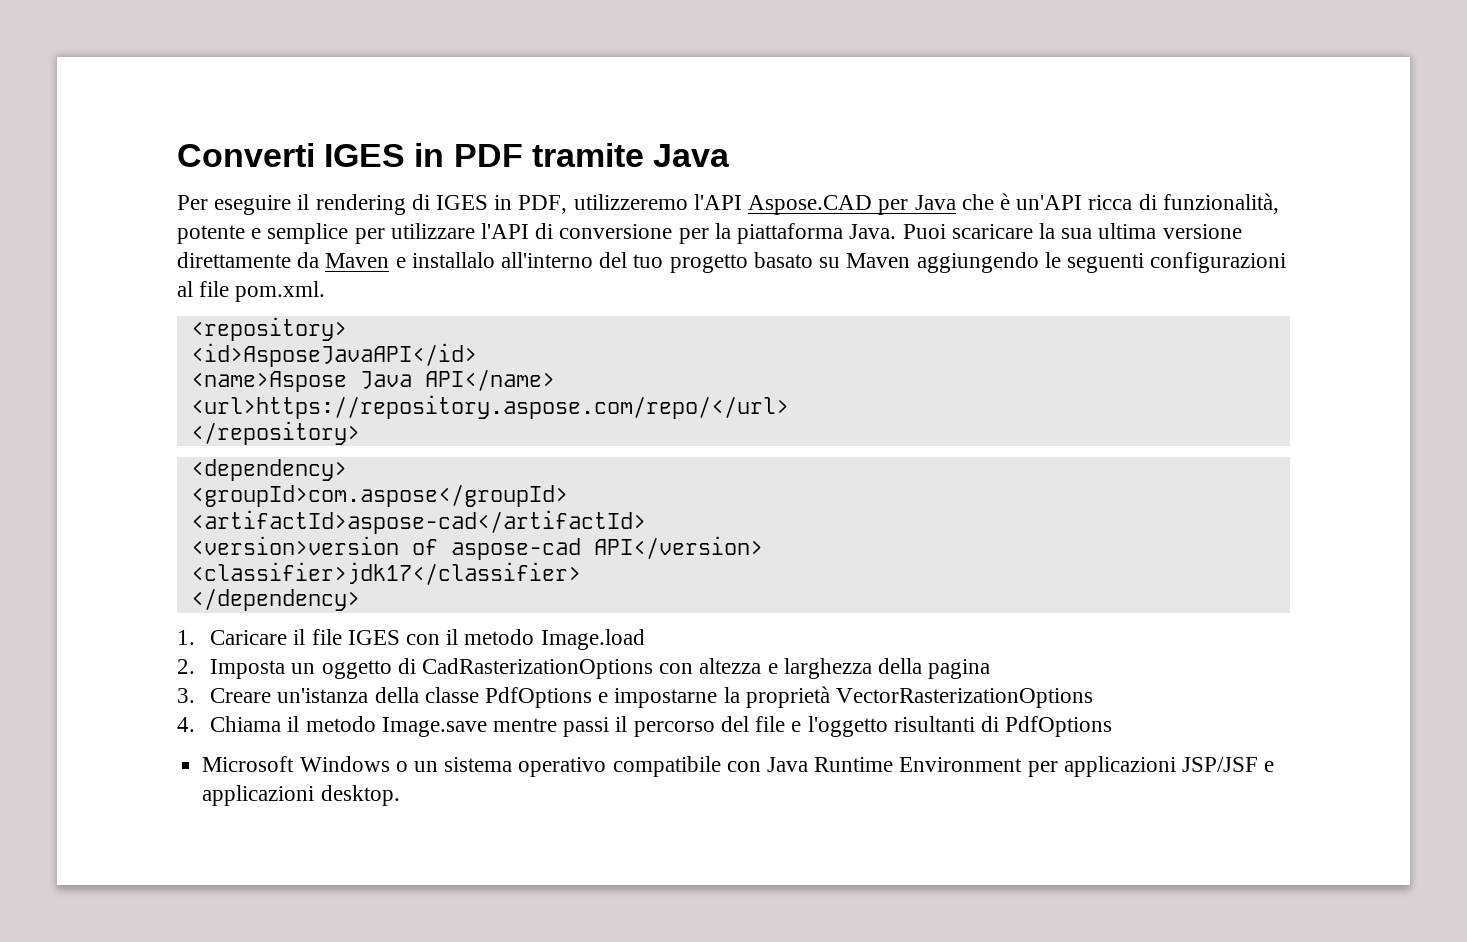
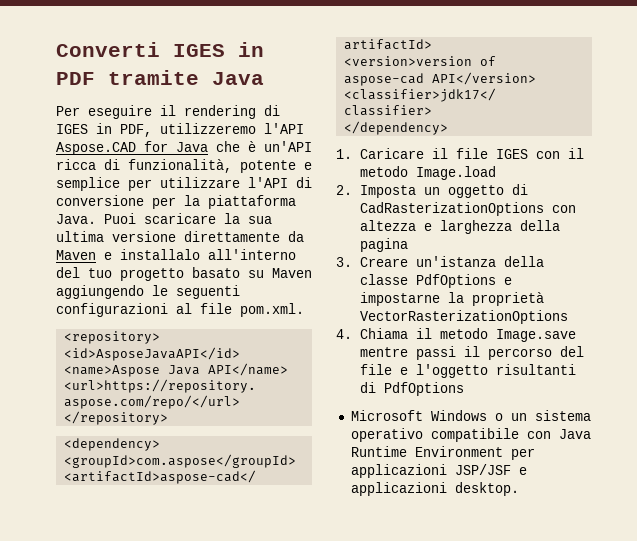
- Per eseguire il rendering di IGES in PDF, utilizzeremo l'API Aspose.CAD per Java che è un'API ricca di funzionalità, potente e semplice per utilizzare l'API di conversione per la piattaforma Java.
+ Per eseguire il rendering di IGES in PDF, utilizzeremo l'API Aspose.CAD for Java che è un'API ricca di funzionalità, potente e semplice per utilizzare l'API di conversione per la piattaforma Java.

